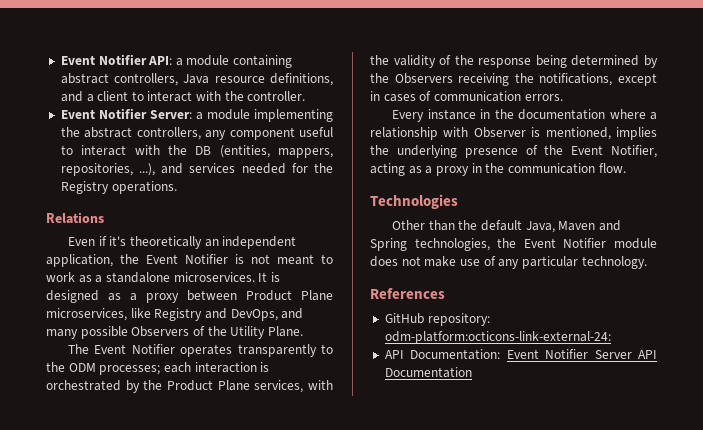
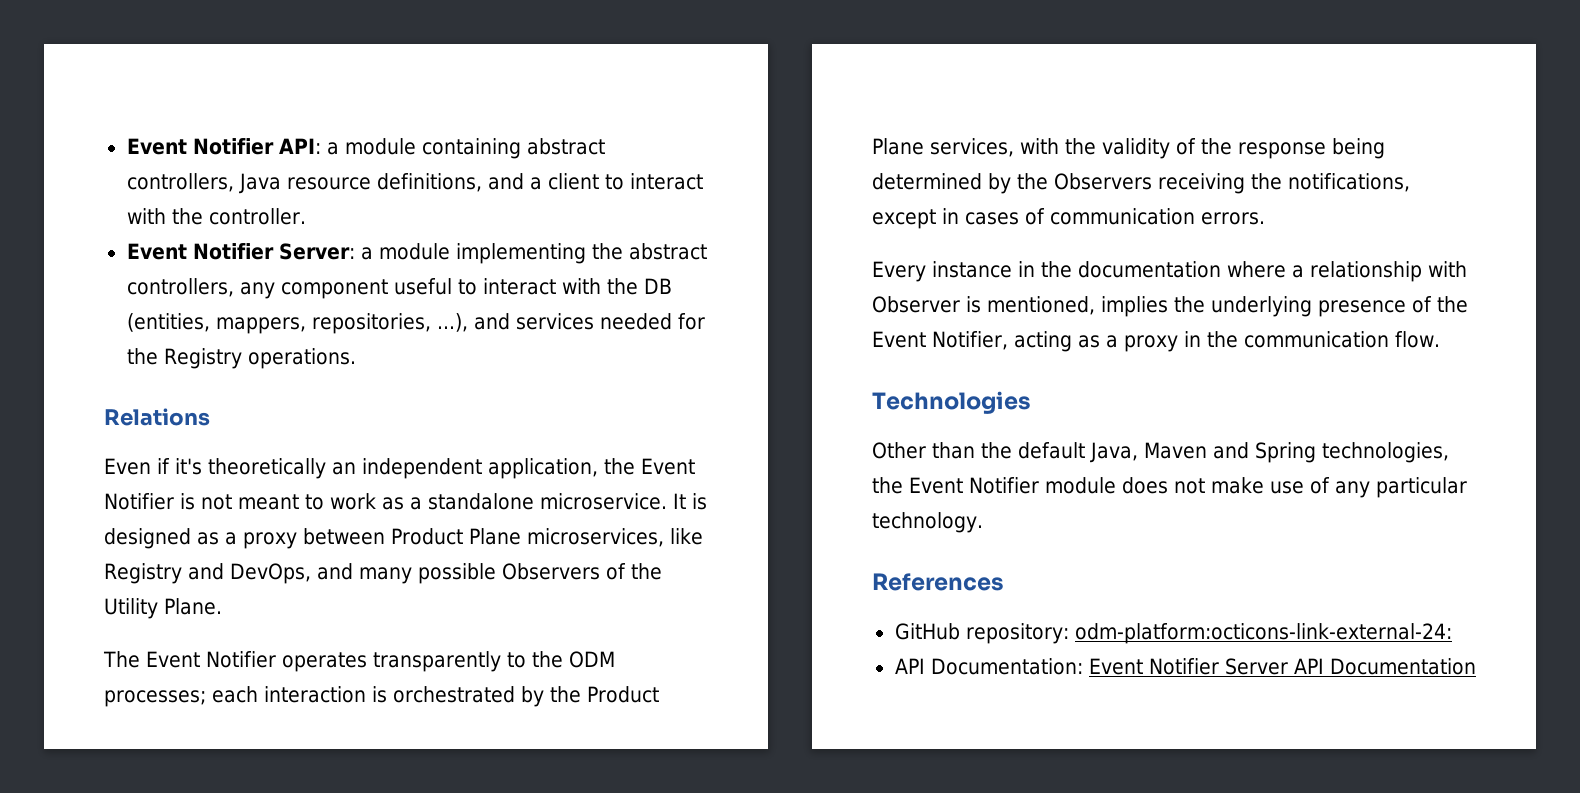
- Even if it's theoretically an independent application, the Event Notifier is not meant to work as a standalone microservices.
+ Even if it's theoretically an independent application, the Event Notifier is not meant to work as a standalone microservice.

